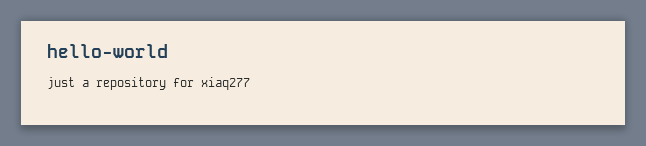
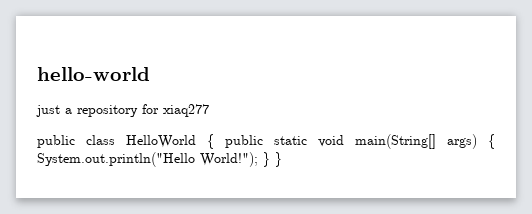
+ public class HelloWorld { public static void main(String[] args) { System.out.println("Hello World!"); } }

